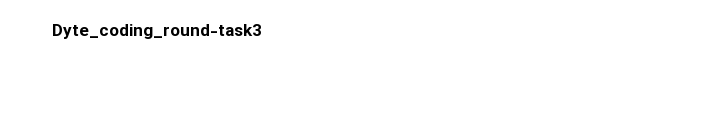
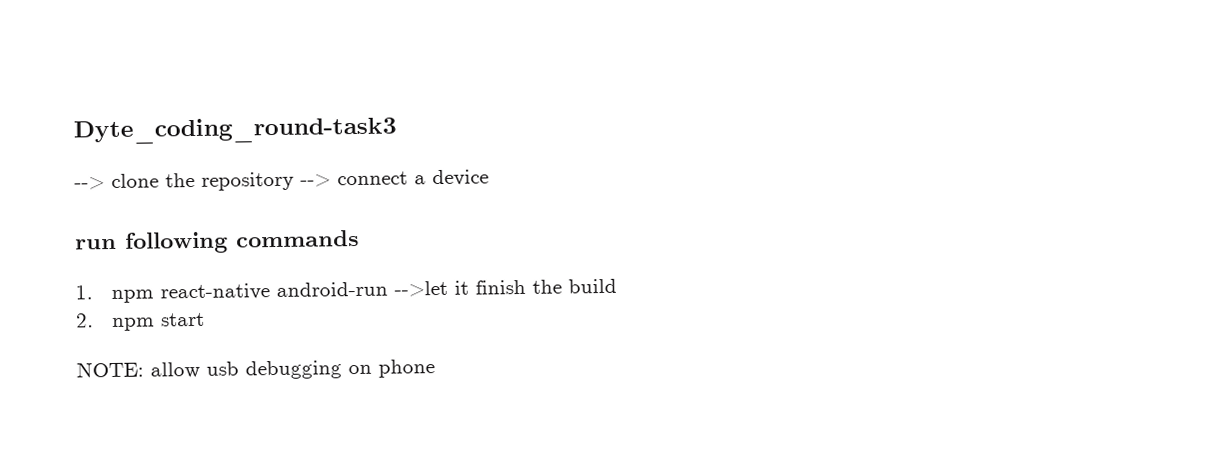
+ --> clone the repository --> connect a device
+ run following commands
+ 1. npm react-native android-run -->let it finish the build
+ 2. npm start
+ NOTE: allow usb debugging on phone

